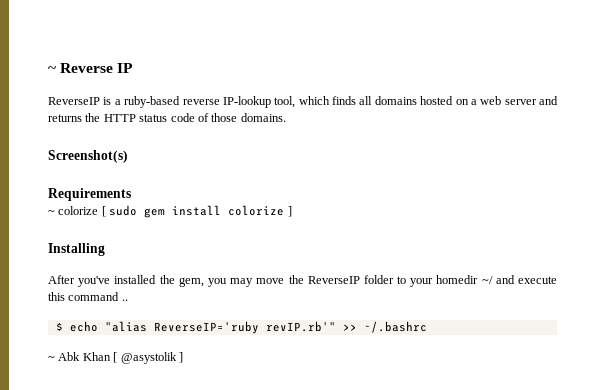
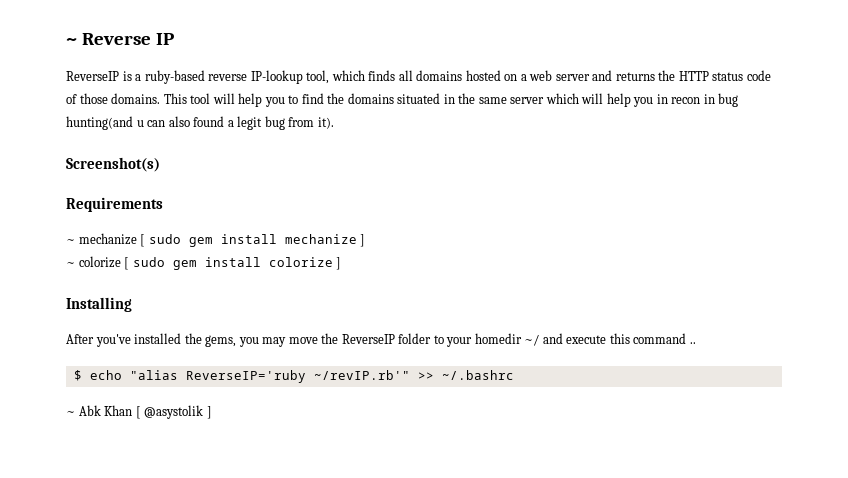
- ReverseIP is a ruby-based reverse IP-lookup tool, which finds all domains hosted on a web server and returns the HTTP status code of those domains.
+ ReverseIP is a ruby-based reverse IP-lookup tool, which finds all domains hosted on a web server and returns the HTTP status code of those domains. This tool will help you to find the domains situated in the same server which will help you in recon in bug hunting(and u can also found a legit bug from it).
  Screenshot(s)
  Requirements
+ ~ mechanize [ sudo gem install mechanize ]
- After you've installed the gem, you may move the ReverseIP folder to your homedir ~/ and execute this command ..
+ After you've installed the gems, you may move the ReverseIP folder to your homedir ~/ and execute this command ..
- $ echo "alias ReverseIP='ruby revIP.rb'" >> ~/.bashrc
+ $ echo "alias ReverseIP='ruby ~/revIP.rb'" >> ~/.bashrc

